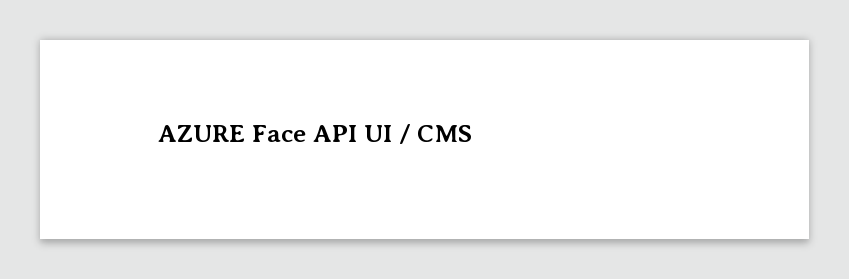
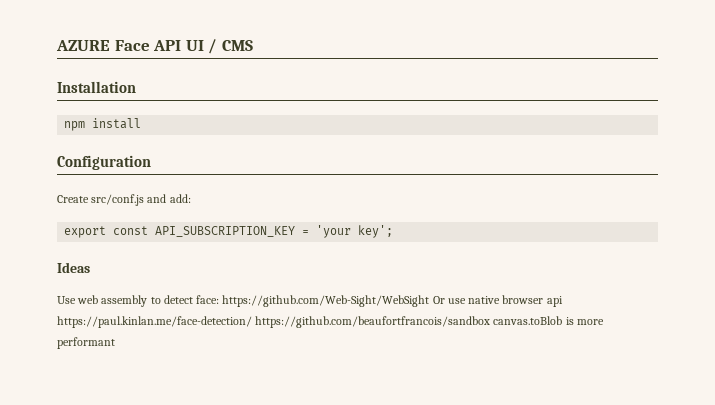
+ Installation
+ npm install
+ Configuration
+ Create src/conf.js and add:
+ export const API_SUBSCRIPTION_KEY = 'your key';
+ Ideas
+ Use web assembly to detect face: https://github.com/Web-Sight/WebSight Or use native browser api https://paul.kinlan.me/face-detection/ https://github.com/beaufortfrancois/sandbox canvas.toBlob is more performant

